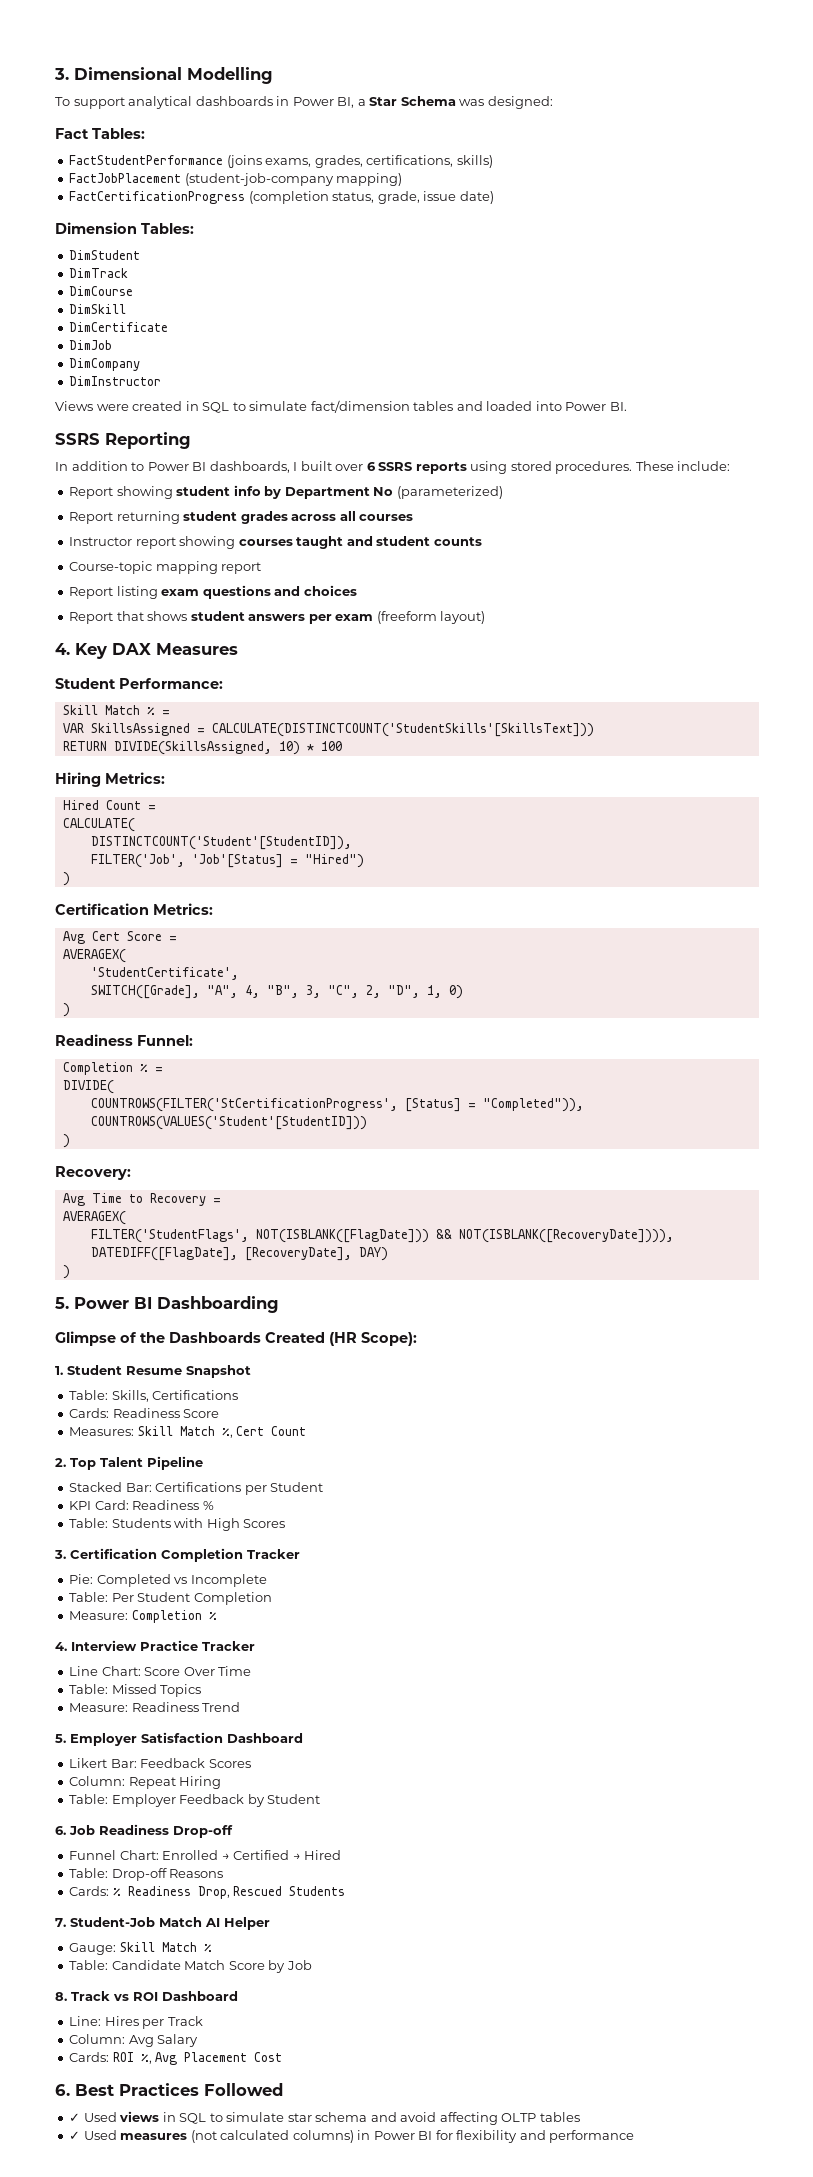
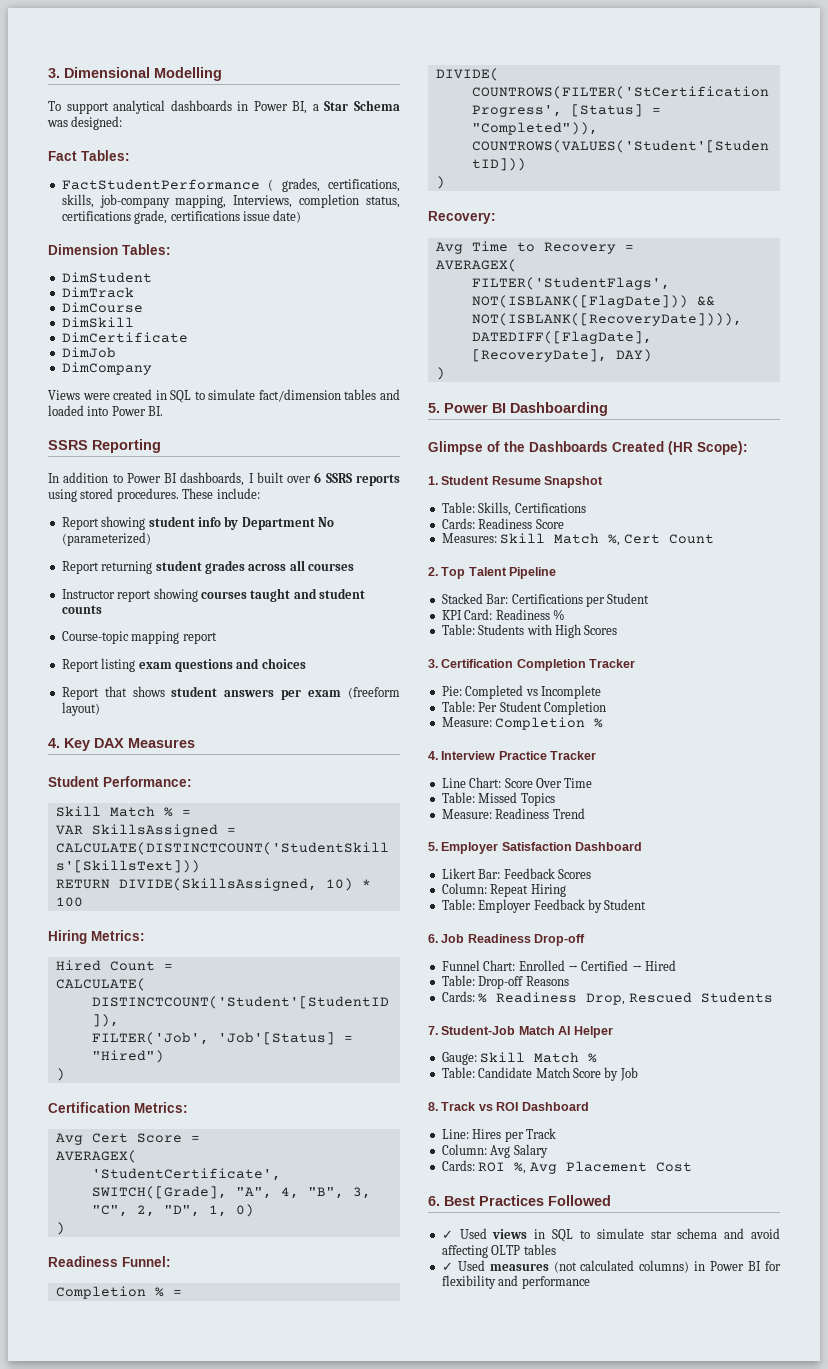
- FactStudentPerformance (joins exams, grades, certifications, skills)
- FactJobPlacement (student-job-company mapping)
- FactCertificationProgress (completion status, grade, issue date)
+ FactStudentPerformance ( grades, certifications, skills, job-company mapping, Interviews, completion status, certifications grade, certifications issue date)
- DimInstructor

